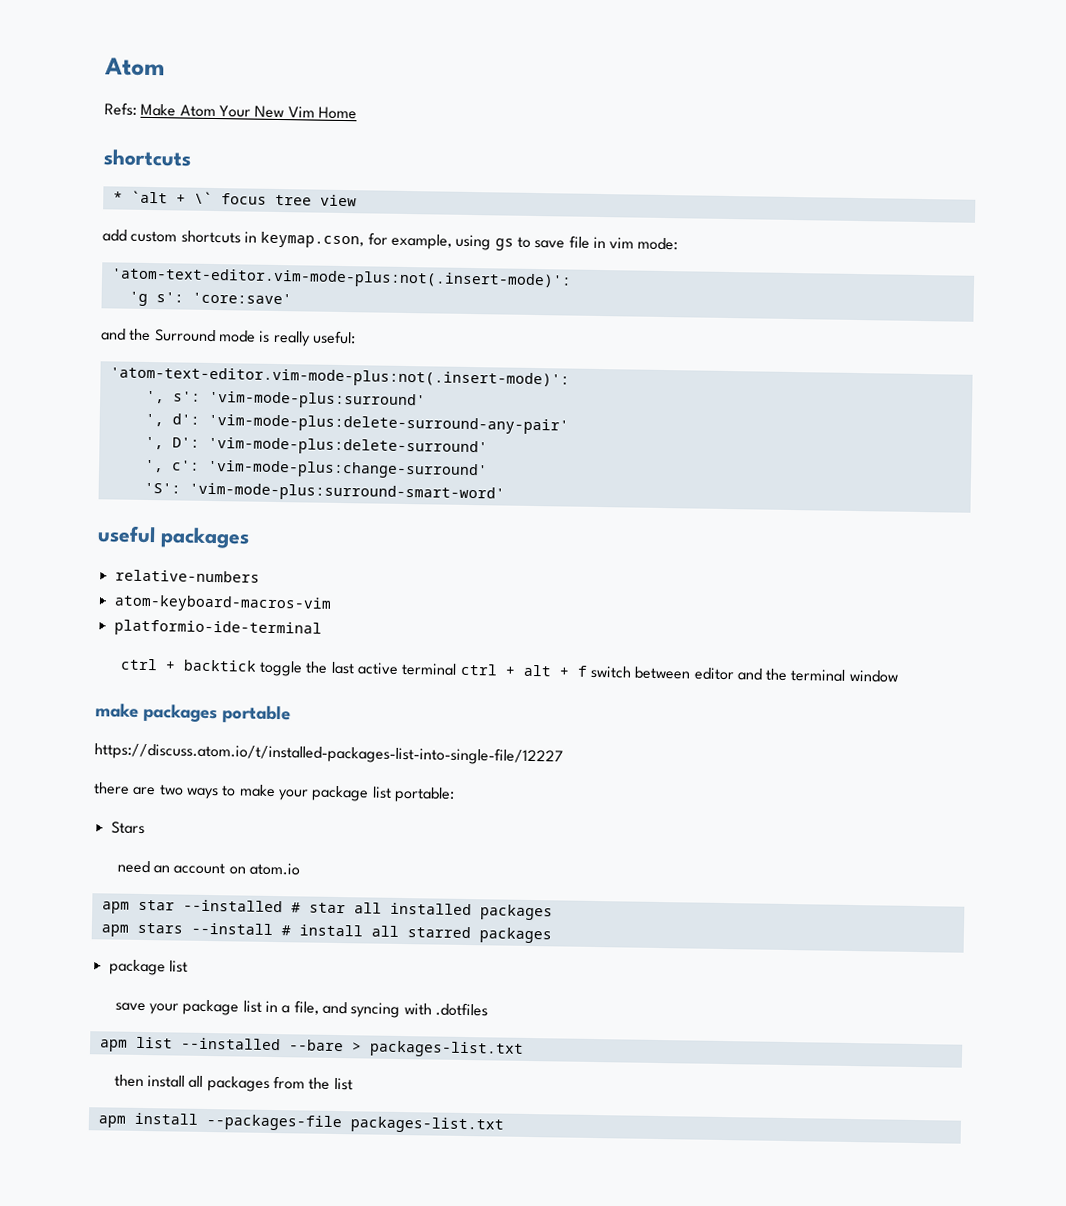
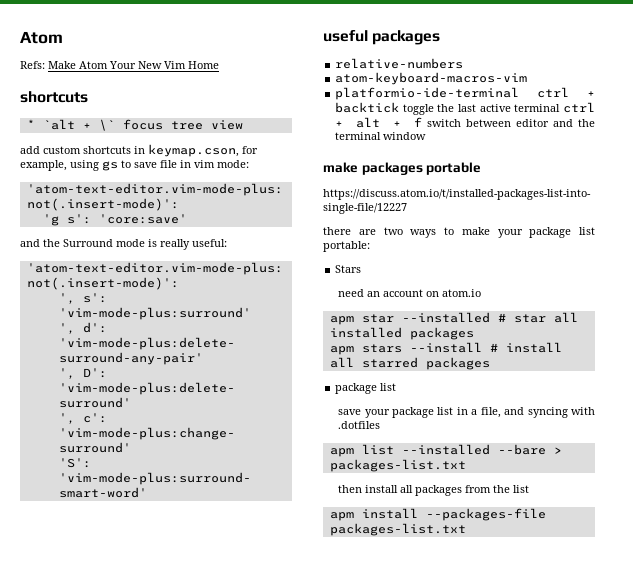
- platformio-ide-terminal
- ctrl + backtick toggle the last active terminal ctrl + alt + f switch between editor and the terminal window
+ platformio-ide-terminal ctrl + backtick toggle the last active terminal ctrl + alt + f switch between editor and the terminal window

